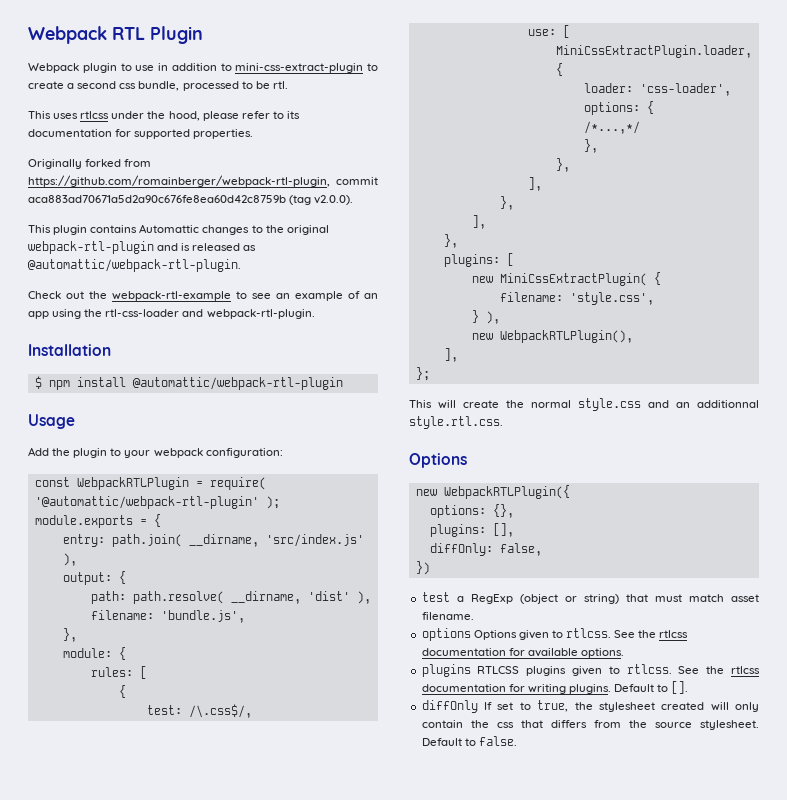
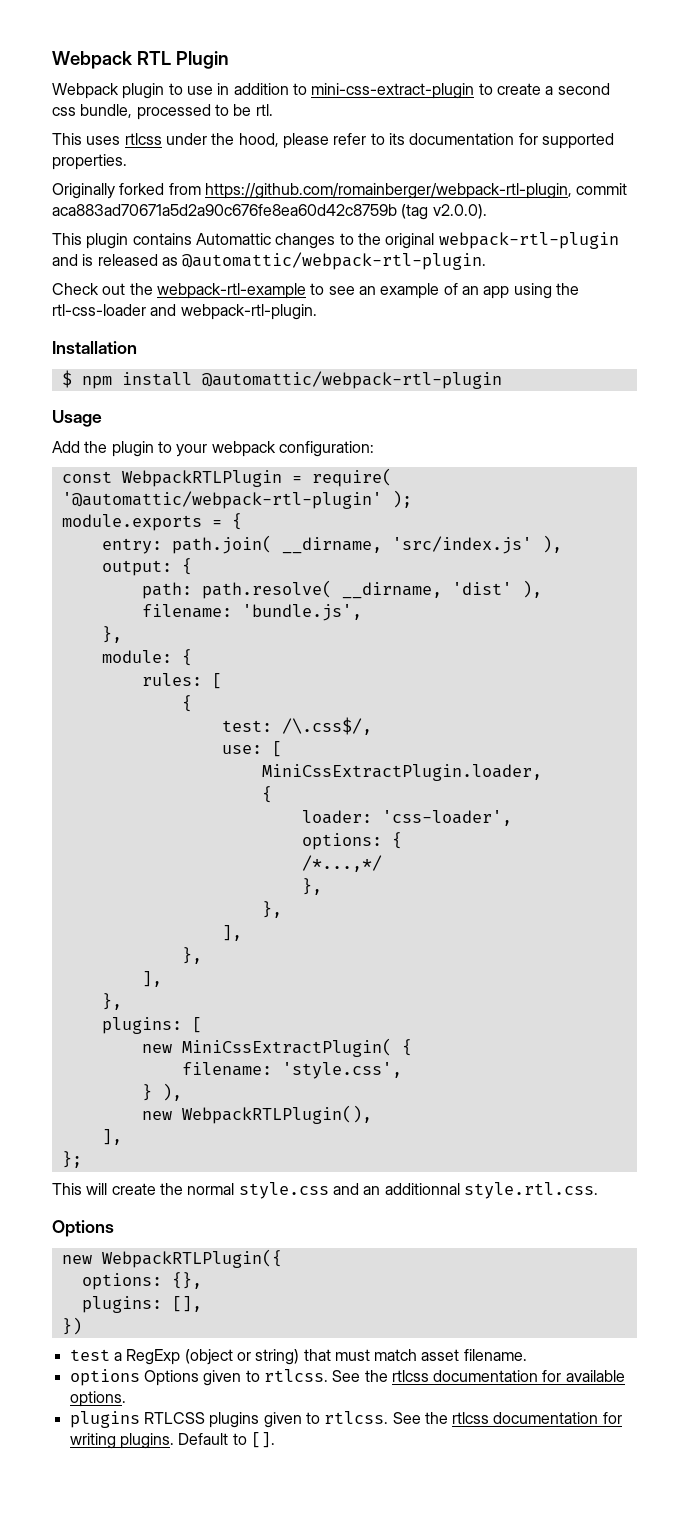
- diffOnly: false,
- diffOnly If set to true, the stylesheet created will only contain the css that differs from the source stylesheet. Default to false.

